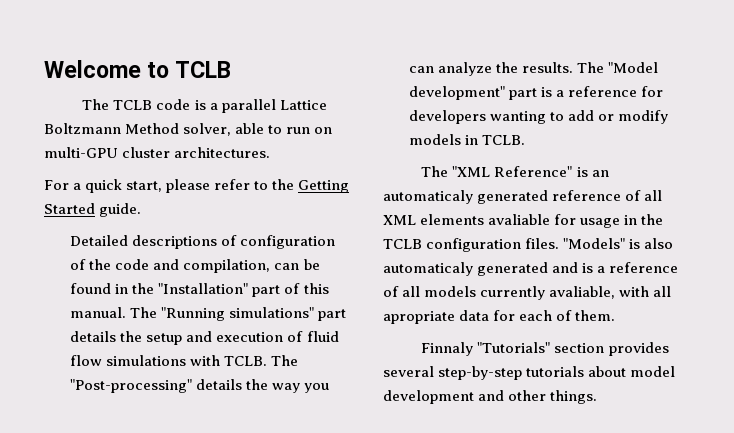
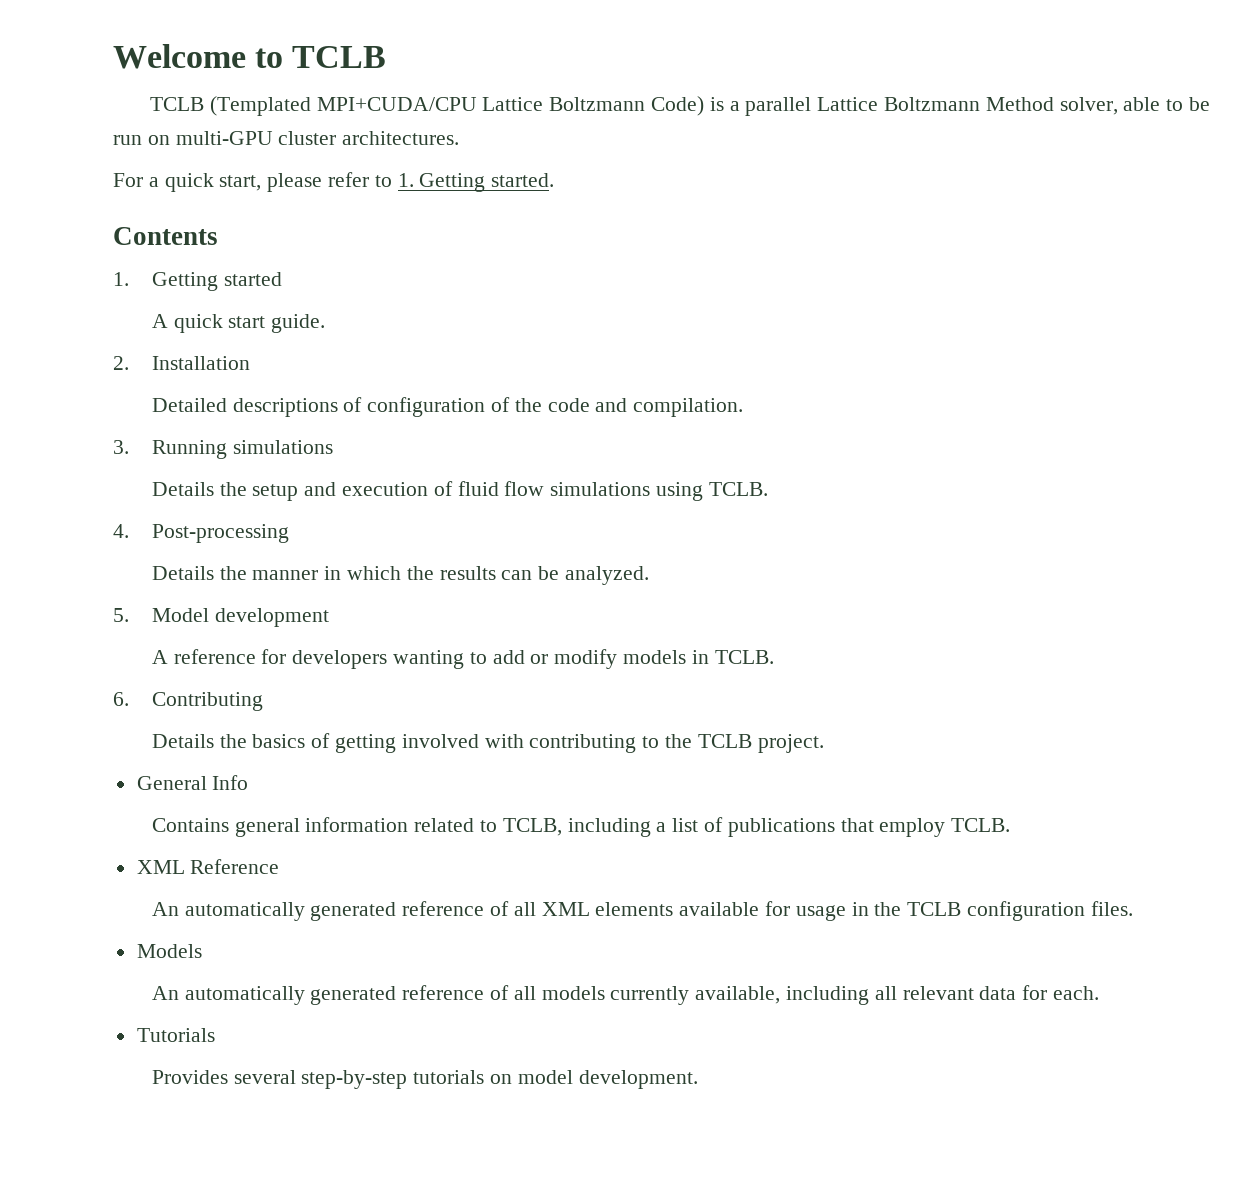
- The TCLB code is a parallel Lattice Boltzmann Method solver, able to run on multi-GPU cluster architectures.
+ TCLB (Templated MPI+CUDA/CPU Lattice Boltzmann Code) is a parallel Lattice Boltzmann Method solver, able to be run on multi-GPU cluster architectures.
- For a quick start, please refer to the Getting Started guide.
+ For a quick start, please refer to 1. Getting started.
+ Contents
+ 1. Getting started
+ A quick start guide.
+ 2. Installation
- Detailed descriptions of configuration of the code and compilation, can be found in the "Installation" part of this manual. The "Running simulations" part details the setup and execution of fluid flow simulations with TCLB. The "Post-processing" details the way you can analyze the results. The "Model development" part is a reference for developers wanting to add or modify models in TCLB.
+ Detailed descriptions of configuration of the code and compilation.
+ 3. Running simulations
+ Details the setup and execution of fluid flow simulations using TCLB.
+ 4. Post-processing
+ Details the manner in which the results can be analyzed.
+ 5. Model development
+ A reference for developers wanting to add or modify models in TCLB.
- The "XML Reference" is an automaticaly generated reference of all XML elements avaliable for usage in the TCLB configuration files. "Models" is also automaticaly generated and is a reference of all models currently avaliable, with all apropriate data for each of them.
- Finnaly "Tutorials" section provides several step-by-step tutorials about model development and other things.
+ 6. Contributing
+ Details the basics of getting involved with contributing to the TCLB project.
+ General Info
+ Contains general information related to TCLB, including a list of publications that employ TCLB.
+ XML Reference
+ An automatically generated reference of all XML elements available for usage in the TCLB configuration files.
+ Models
+ An automatically generated reference of all models currently available, including all relevant data for each.
+ Tutorials
+ Provides several step-by-step tutorials on model development.

